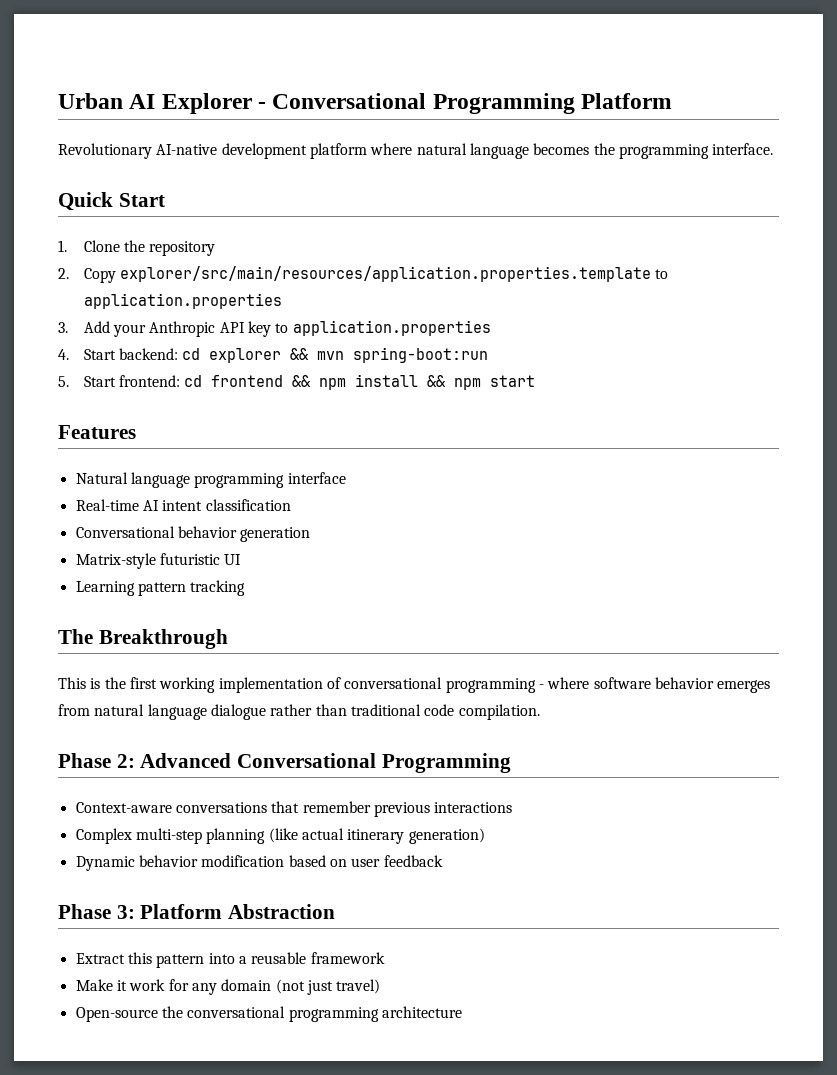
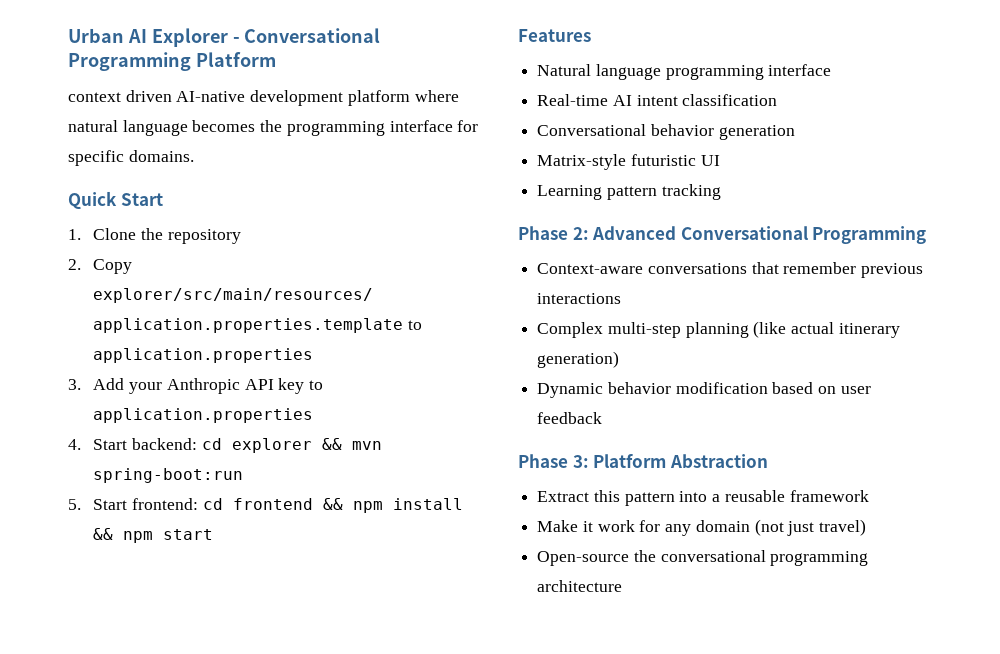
- Revolutionary AI-native development platform where natural language becomes the programming interface.
+ context driven AI-native development platform where natural language becomes the programming interface for specific domains.
- The Breakthrough
- This is the first working implementation of conversational programming - where software behavior emerges from natural language dialogue rather than traditional code compilation.

